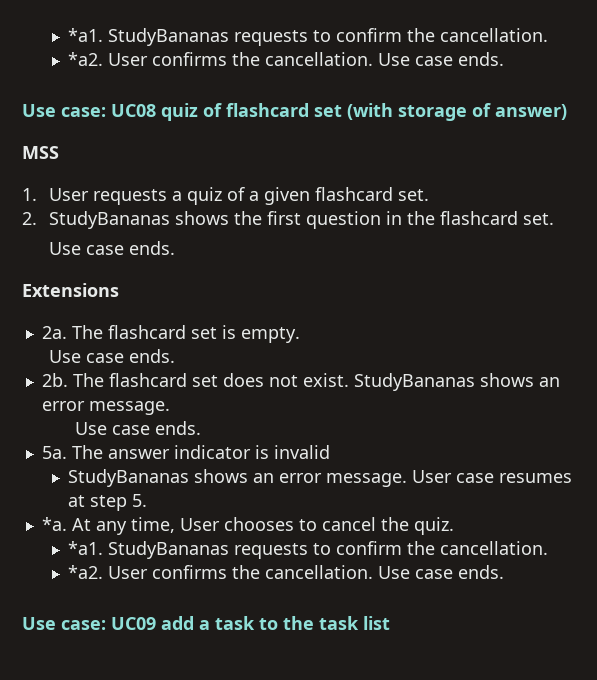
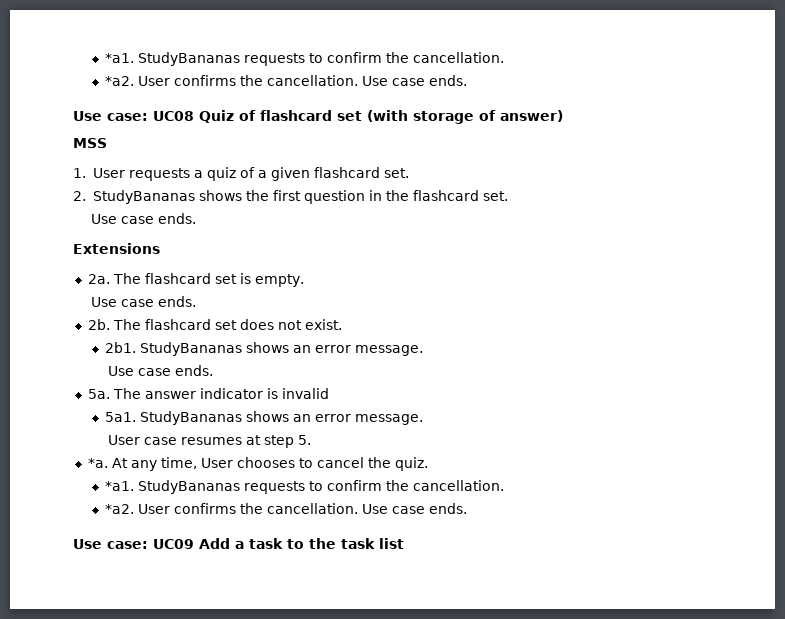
- Use case: UC08 quiz of flashcard set (with storage of answer)
+ Use case: UC08 Quiz of flashcard set (with storage of answer)
- The flashcard set does not exist. StudyBananas shows an error message.
+ The flashcard set does not exist.
+ 2b1. StudyBananas shows an error message.
- StudyBananas shows an error message. User case resumes at step 5.
+ 5a1. StudyBananas shows an error message.
+ User case resumes at step 5.
- Use case: UC09 add a task to the task list
+ Use case: UC09 Add a task to the task list

